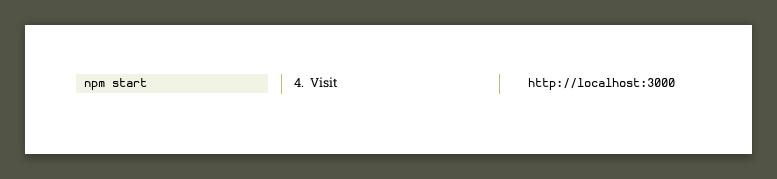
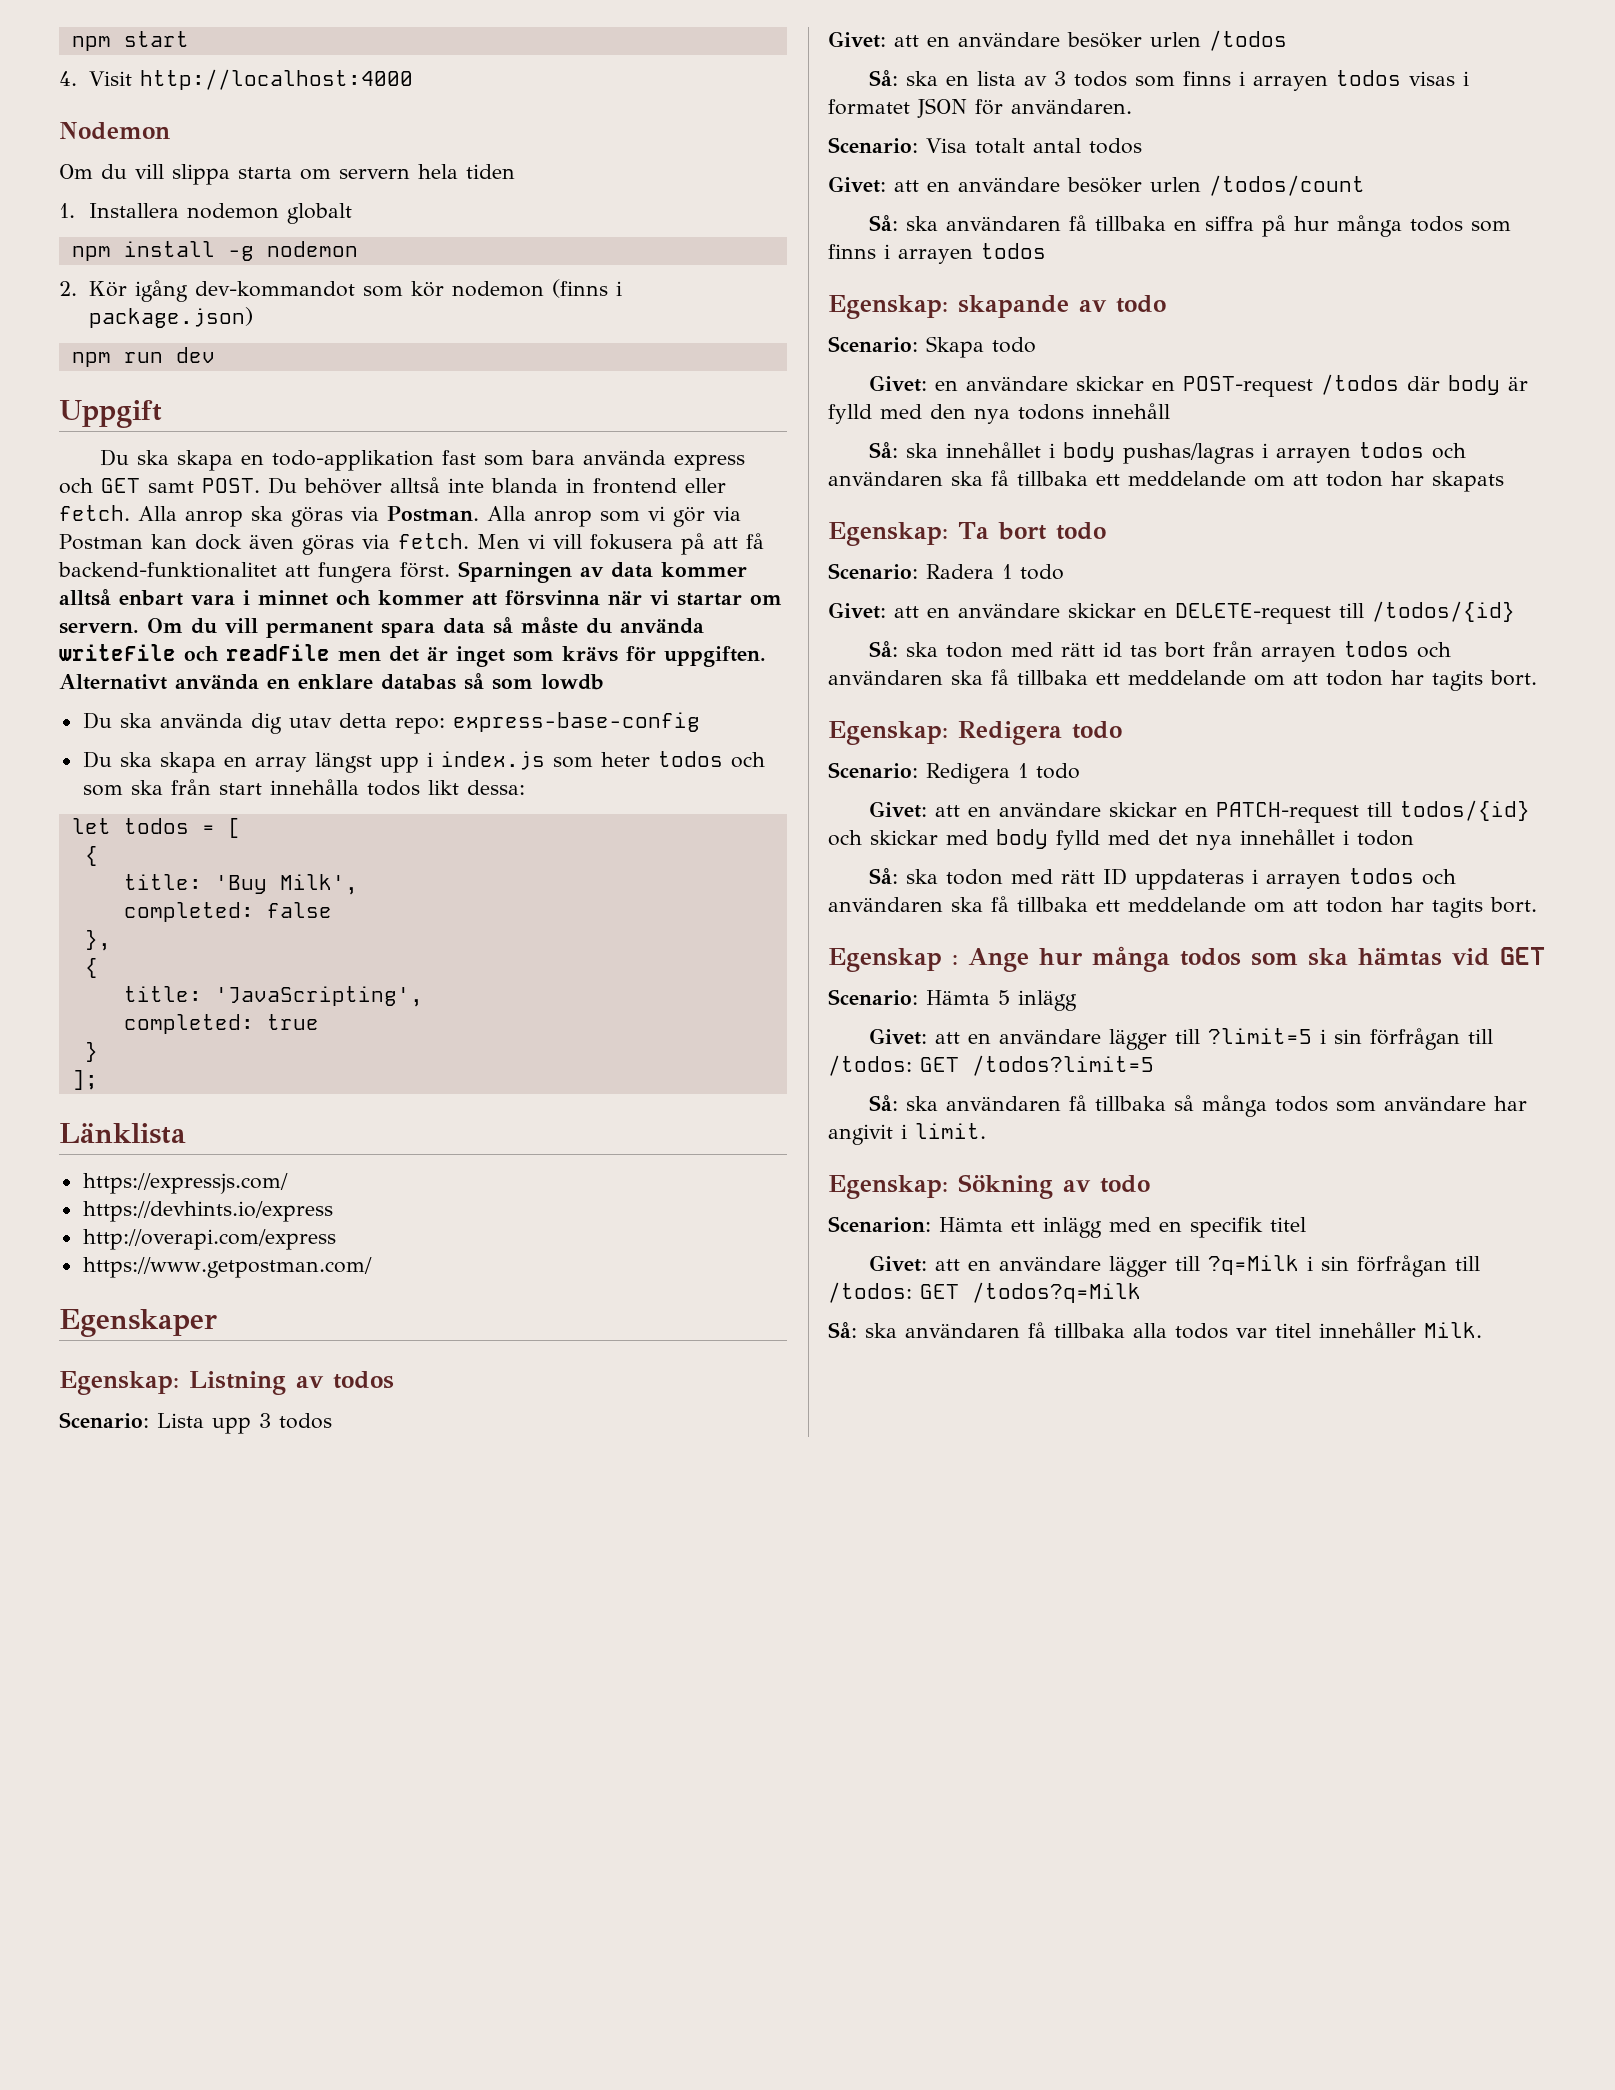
- 4. Visit http://localhost:3000
+ 4. Visit http://localhost:4000
+ Nodemon
+ Om du vill slippa starta om servern hela tiden
+ 1. Installera nodemon globalt
+ npm install -g nodemon
+ 2. Kör igång dev-kommandot som kör nodemon (finns i package.json)
+ npm run dev
+ Uppgift
+ Du ska skapa en todo-applikation fast som bara använda express och GET samt POST. Du behöver alltså inte blanda in frontend eller fetch. Alla anrop ska göras via Postman. Alla anrop som vi gör via Postman kan dock även göras via fetch. Men vi vill fokusera på att få backend-funktionalitet att fungera först. Sparningen av data kommer alltså enbart vara i minnet och kommer att försvinna när vi startar om servern. Om du vill permanent spara data så måste du använda writeFile och readFile men det är inget som krävs för uppgiften. Alternativt använda en enklare databas så som lowdb
+ Du ska använda dig utav detta repo: express-base-config
+ Du ska skapa en array längst upp i index.js som heter todos och som ska från start innehålla todos likt dessa:
+ let todos = [
+ {
+ title: 'Buy Milk',
+ completed: false
+ },
+ {
+ title: 'JavaScripting',
+ completed: true
+ }
+ ];
+ Länklista
+ https://expressjs.com/
+ https://devhints.io/express
+ http://overapi.com/express
+ https://www.getpostman.com/
+ Egenskaper
+ Egenskap: Listning av todos
+ Scenario: Lista upp 3 todos
+ Givet: att en användare besöker urlen /todos
+ Så: ska en lista av 3 todos som finns i arrayen todos visas i formatet JSON för användaren.
+ Scenario: Visa totalt antal todos
+ Givet: att en användare besöker urlen /todos/count
+ Så: ska användaren få tillbaka en siffra på hur många todos som finns i arrayen todos
+ Egenskap: skapande av todo
+ Scenario: Skapa todo
+ Givet: en användare skickar en POST-request /todos där body är fylld med den nya todons innehåll
+ Så: ska innehållet i body pushas/lagras i arrayen todos och användaren ska få tillbaka ett meddelande om att todon har skapats
+ Egenskap: Ta bort todo
+ Scenario: Radera 1 todo
+ Givet: att en användare skickar en DELETE-request till /todos/{id}
+ Så: ska todon med rätt id tas bort från arrayen todos och användaren ska få tillbaka ett meddelande om att todon har tagits bort.
+ Egenskap: Redigera todo
+ Scenario: Redigera 1 todo
+ Givet: att en användare skickar en PATCH-request till todos/{id} och skickar med body fylld med det nya innehållet i todon
+ Så: ska todon med rätt ID uppdateras i arrayen todos och användaren ska få tillbaka ett meddelande om att todon har tagits bort.
+ Egenskap : Ange hur många todos som ska hämtas vid GET
+ Scenario: Hämta 5 inlägg
+ Givet: att en användare lägger till ?limit=5 i sin förfrågan till /todos: GET /todos?limit=5
+ Så: ska användaren få tillbaka så många todos som användare har angivit i limit.
+ Egenskap: Sökning av todo
+ Scenarion: Hämta ett inlägg med en specifik titel
+ Givet: att en användare lägger till ?q=Milk i sin förfrågan till /todos: GET /todos?q=Milk
+ Så: ska användaren få tillbaka alla todos var titel innehåller Milk.

